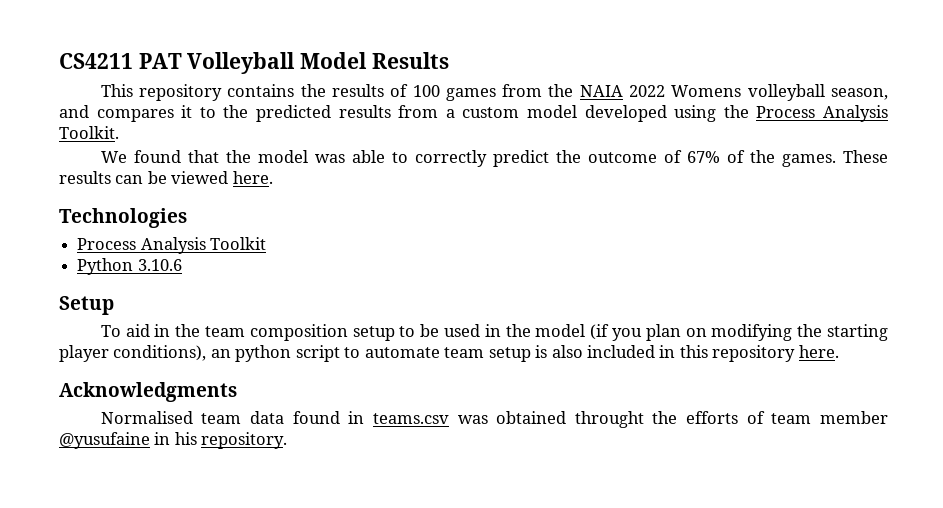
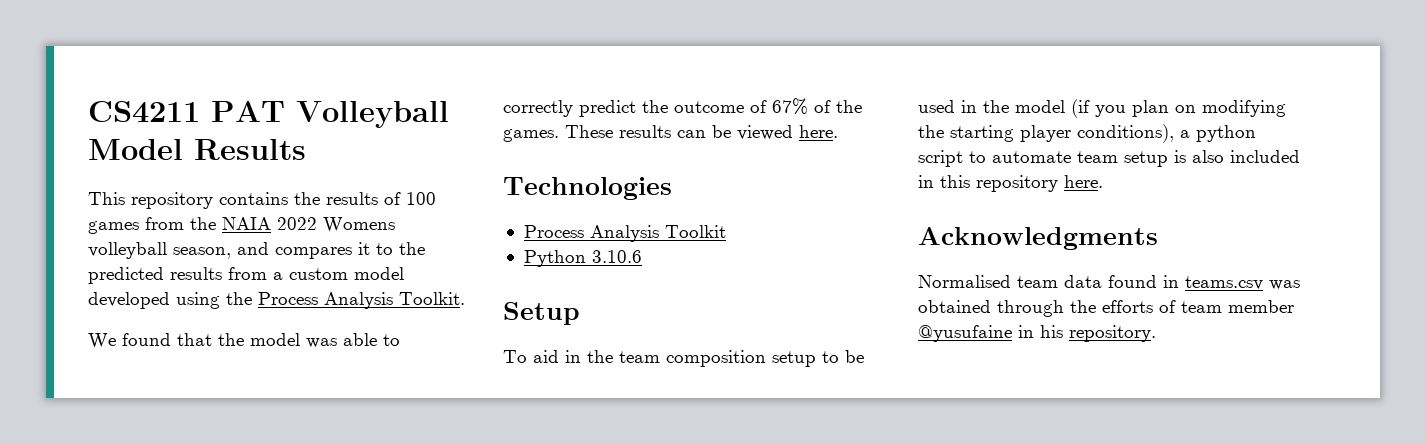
- To aid in the team composition setup to be used in the model (if you plan on modifying the starting player conditions), an python script to automate team setup is also included in this repository here.
+ To aid in the team composition setup to be used in the model (if you plan on modifying the starting player conditions), a python script to automate team setup is also included in this repository here.
- Normalised team data found in teams.csv was obtained throught the efforts of team member @yusufaine in his repository.
+ Normalised team data found in teams.csv was obtained through the efforts of team member @yusufaine in his repository.

